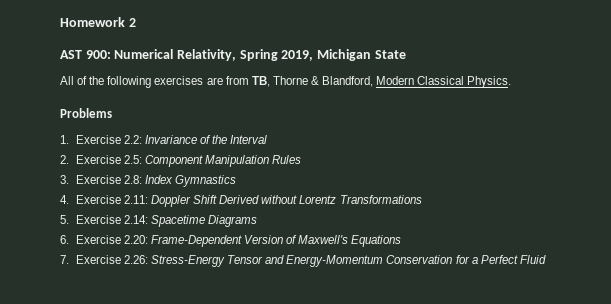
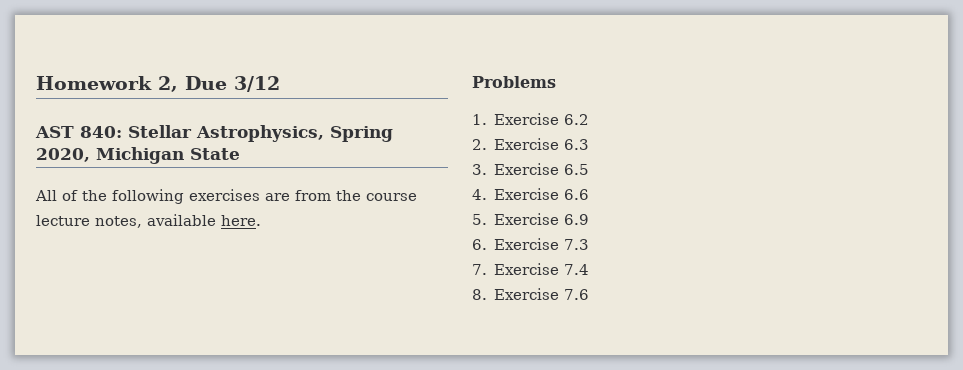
- Homework 2
- AST 900: Numerical Relativity, Spring 2019, Michigan State
+ Homework 2, Due 3/12
+ AST 840: Stellar Astrophysics, Spring 2020, Michigan State
- All of the following exercises are from TB, Thorne & Blandford, Modern Classical Physics.
+ All of the following exercises are from the course lecture notes, available here.
  Problems
- 1. Exercise 2.2: Invariance of the Interval
- 2. Exercise 2.5: Component Manipulation Rules
+ 1. Exercise 6.2
+ 2. Exercise 6.3
- 3. Exercise 2.8: Index Gymnastics
+ 3. Exercise 6.5
- 4. Exercise 2.11: Doppler Shift Derived without Lorentz Transformations
+ 4. Exercise 6.6
- 5. Exercise 2.14: Spacetime Diagrams
+ 5. Exercise 6.9
- 6. Exercise 2.20: Frame-Dependent Version of Maxwell's Equations
- 7. Exercise 2.26: Stress-Energy Tensor and Energy-Momentum Conservation for a Perfect Fluid
+ 6. Exercise 7.3
+ 7. Exercise 7.4
+ 8. Exercise 7.6

